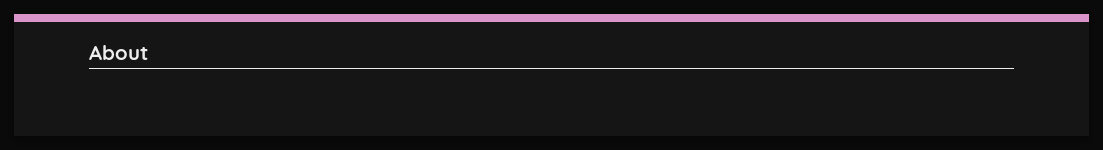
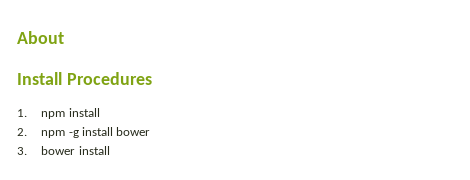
+ Install Procedures
+ 1. npm install
+ 2. npm -g install bower
+ 3. bower install

